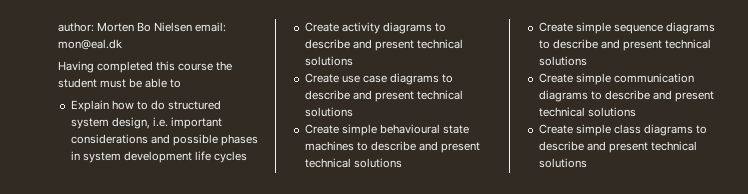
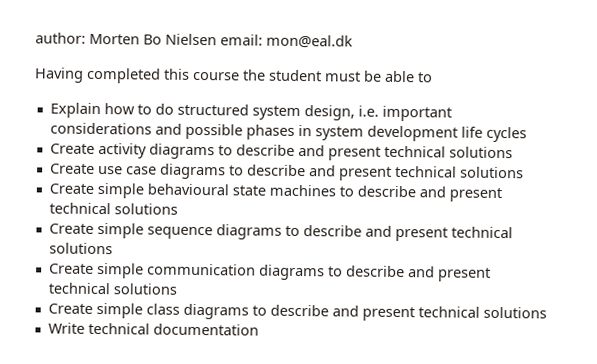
+ Write technical documentation

